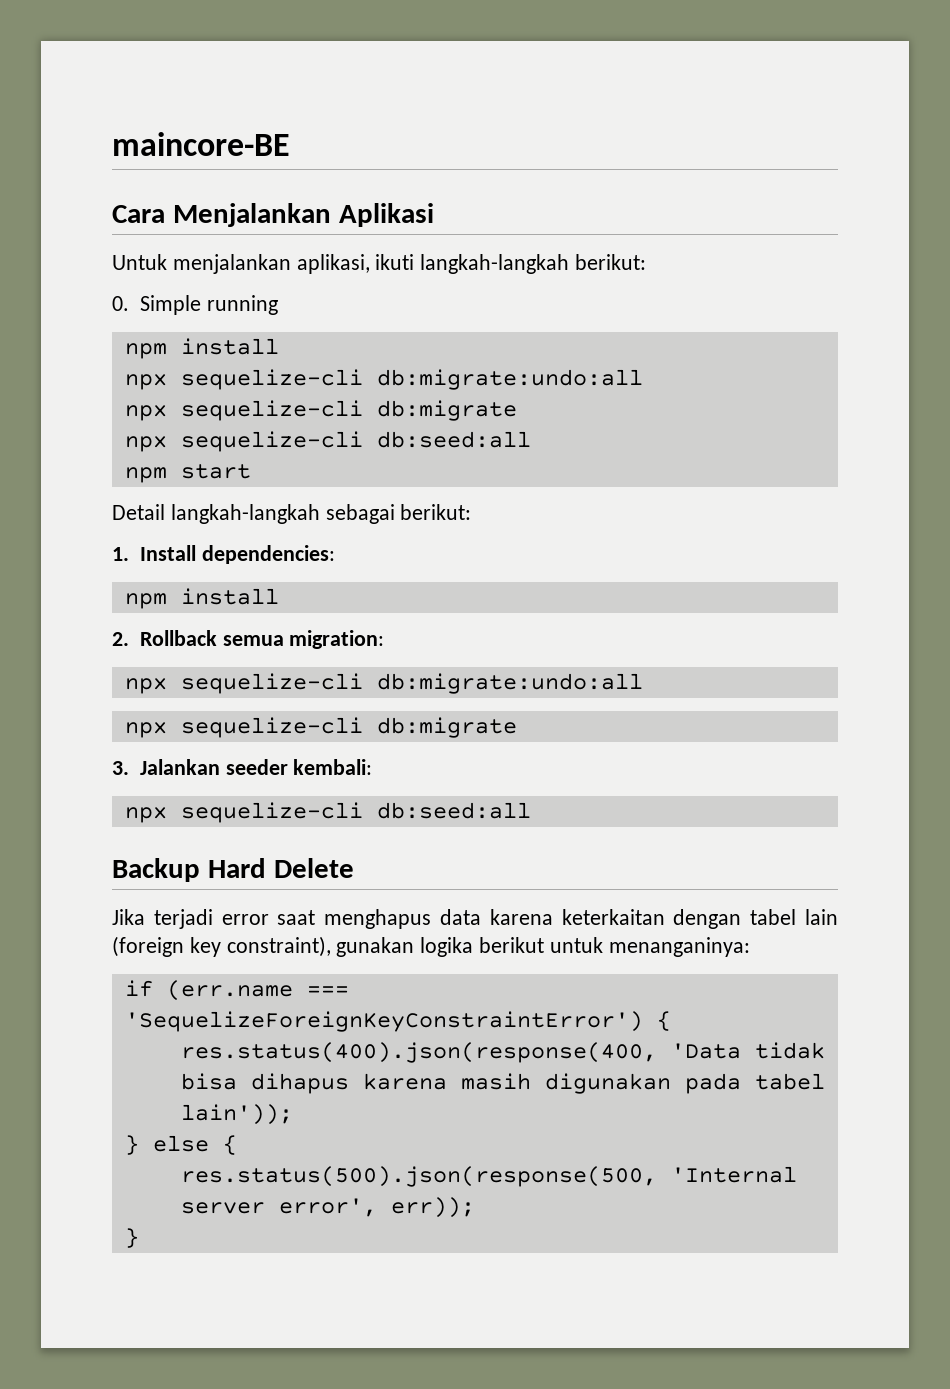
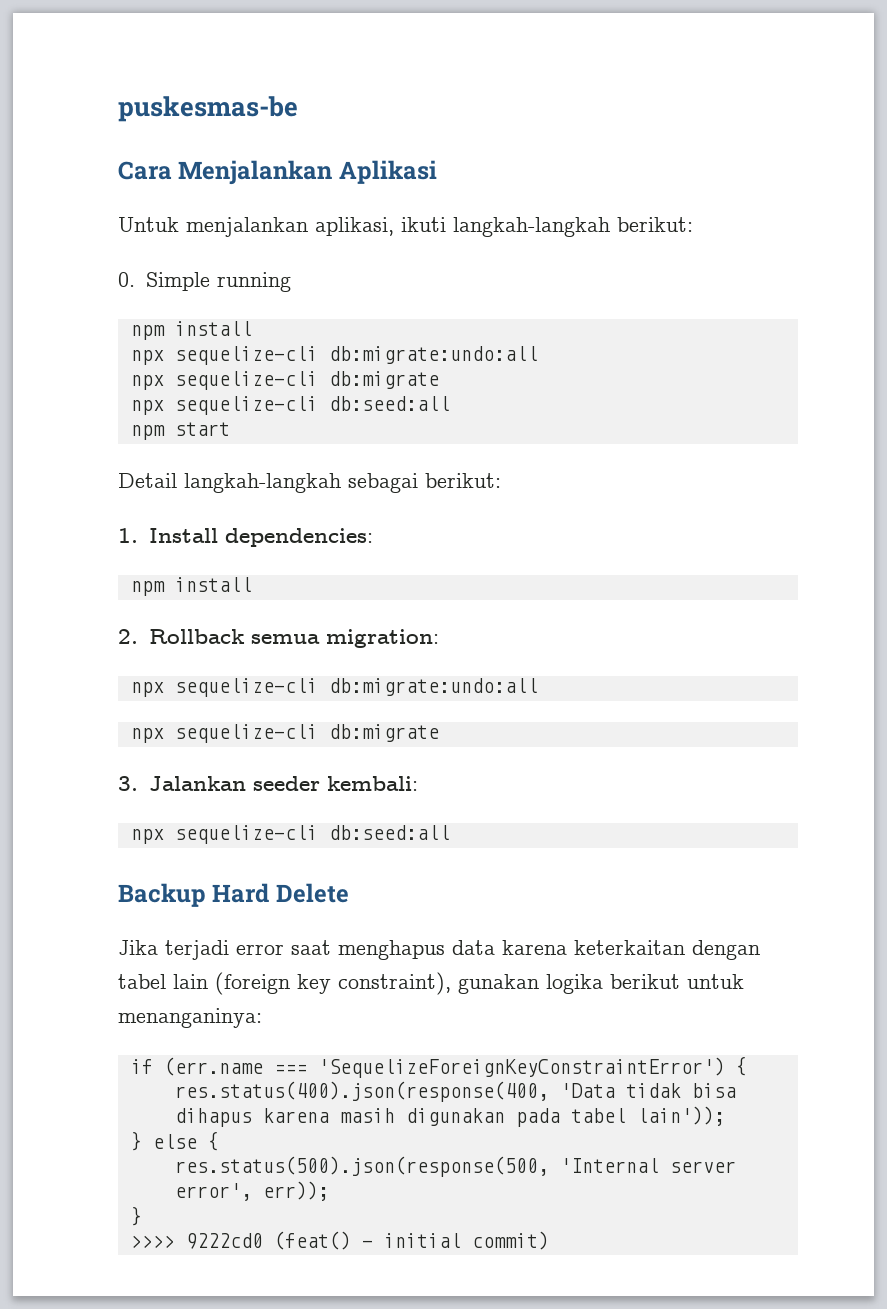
- maincore-BE
+ puskesmas-be
+ >>>> 9222cd0 (feat() - initial commit)

